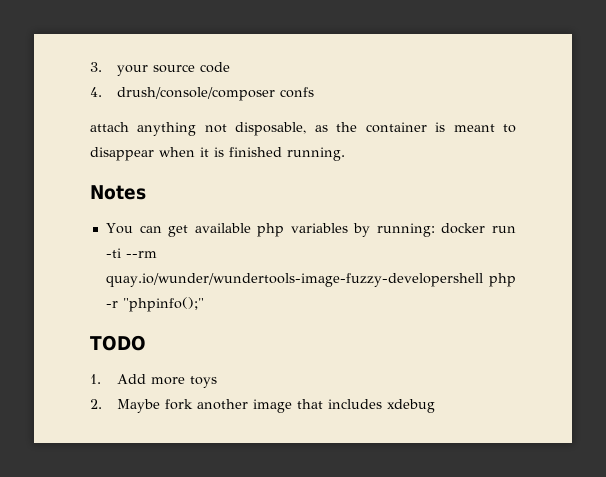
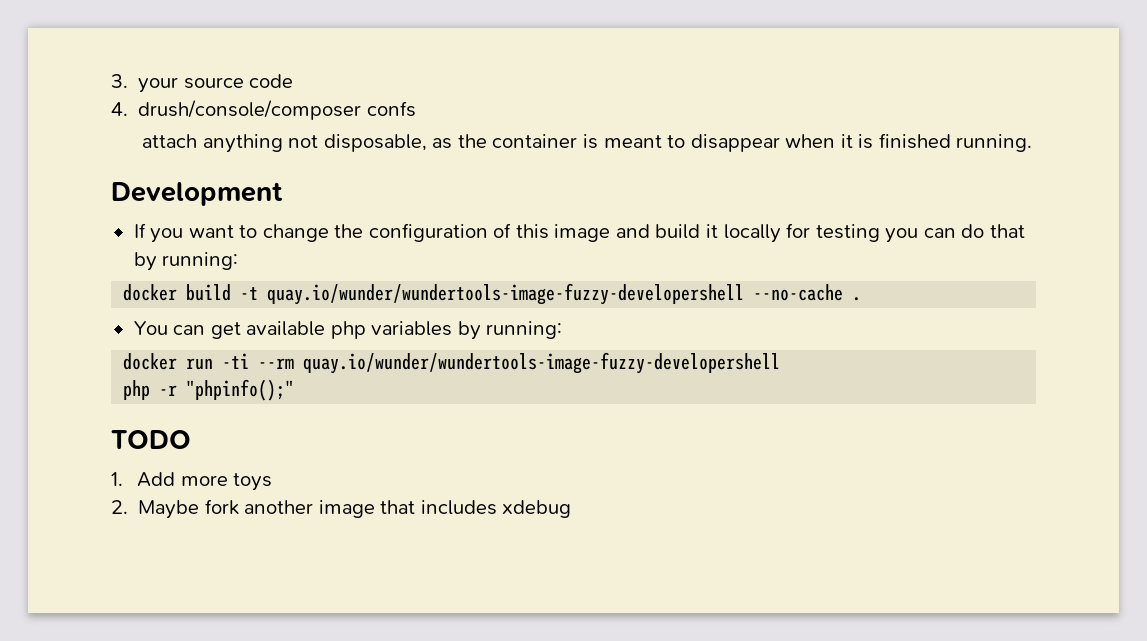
- Notes
+ Development
+ If you want to change the configuration of this image and build it locally for testing you can do that by running:
+ docker build -t quay.io/wunder/wundertools-image-fuzzy-developershell --no-cache .
- You can get available php variables by running: docker run -ti --rm quay.io/wunder/wundertools-image-fuzzy-developershell php -r "phpinfo();"
+ You can get available php variables by running:
+ docker run -ti --rm quay.io/wunder/wundertools-image-fuzzy-developershell
+ php -r "phpinfo();"

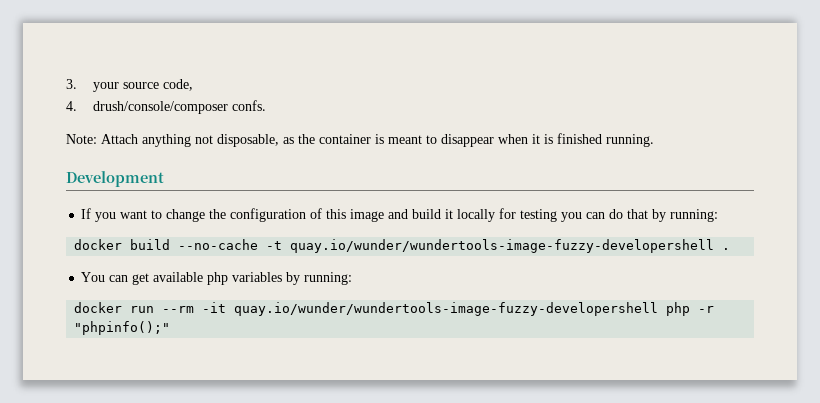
- 3. your source code
+ 3. your source code,
- 4. drush/console/composer confs
- attach anything not disposable, as the container is meant to disappear when it is finished running.
+ 4. drush/console/composer confs.
+ Note: Attach anything not disposable, as the container is meant to disappear when it is finished running.
- docker build -t quay.io/wunder/wundertools-image-fuzzy-developershell --no-cache .
+ docker build --no-cache -t quay.io/wunder/wundertools-image-fuzzy-developershell .
- docker run -ti --rm quay.io/wunder/wundertools-image-fuzzy-developershell
- php -r "phpinfo();"
+ docker run --rm -it quay.io/wunder/wundertools-image-fuzzy-developershell php -r "phpinfo();"
- TODO
- 1. Add more toys
- 2. Maybe fork another image that includes xdebug

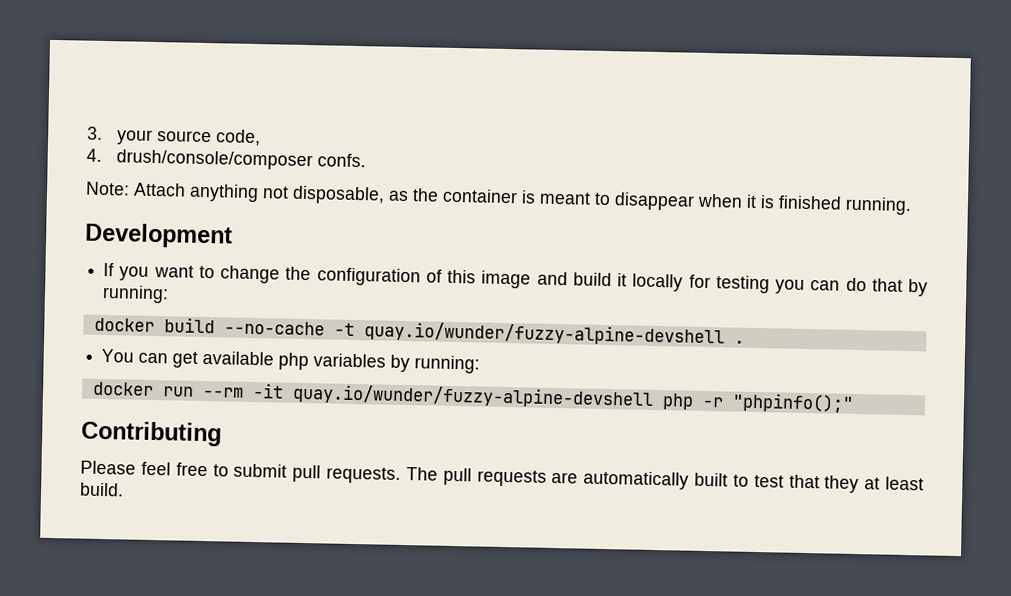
- docker build --no-cache -t quay.io/wunder/wundertools-image-fuzzy-developershell .
+ docker build --no-cache -t quay.io/wunder/fuzzy-alpine-devshell .
- docker run --rm -it quay.io/wunder/wundertools-image-fuzzy-developershell php -r "phpinfo();"
+ docker run --rm -it quay.io/wunder/fuzzy-alpine-devshell php -r "phpinfo();"
+ Contributing
+ Please feel free to submit pull requests. The pull requests are automatically built to test that they at least build.

